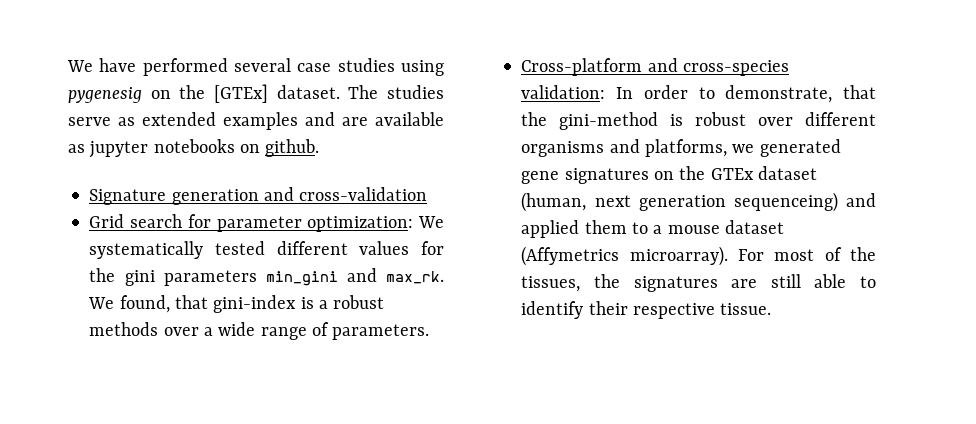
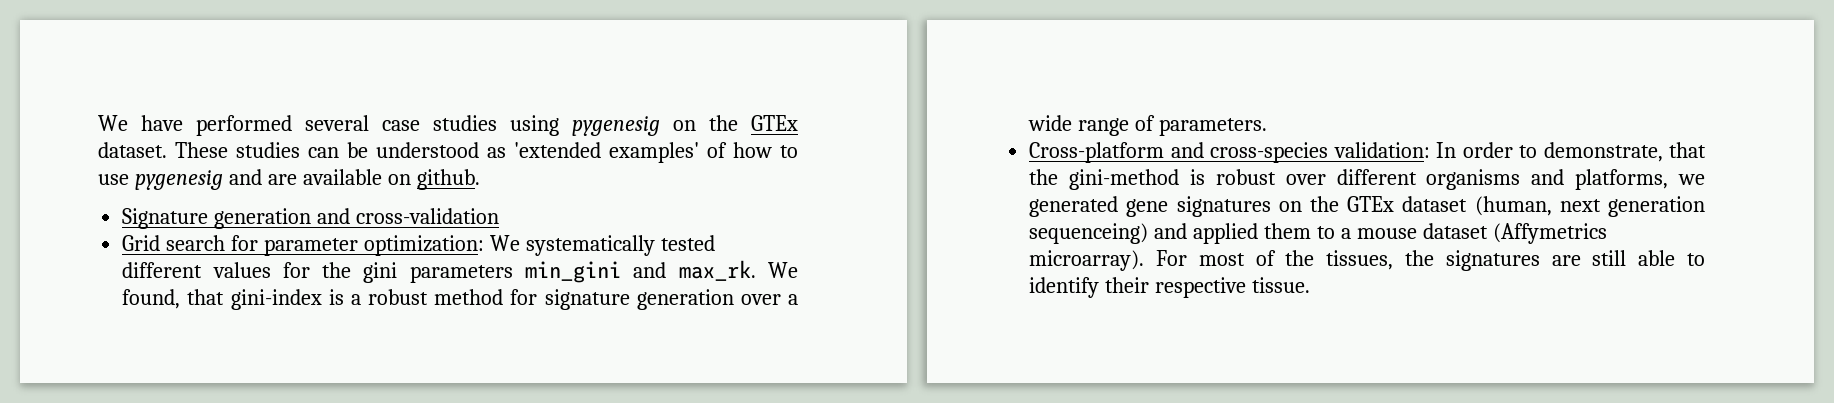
- We have performed several case studies using pygenesig on the [GTEx] dataset. The studies serve as extended examples and are available as jupyter notebooks on github.
+ We have performed several case studies using pygenesig on the GTEx dataset. These studies can be understood as 'extended examples' of how to use pygenesig and are available on github.
- We found, that gini-index is a robust methods over a wide range of parameters.
+ We found, that gini-index is a robust method for signature generation over a wide range of parameters.

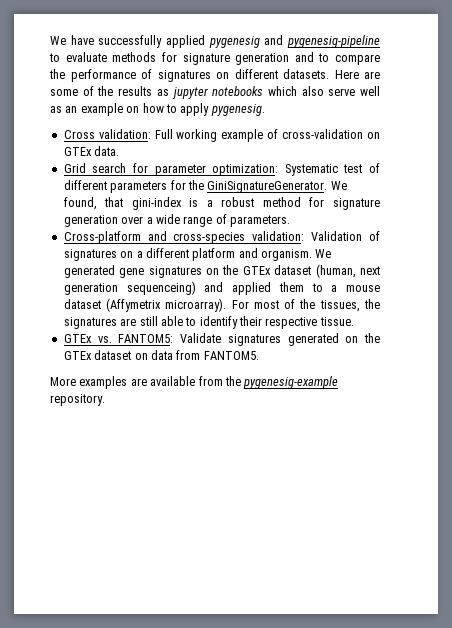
- We have performed several case studies using pygenesig on the GTEx dataset. These studies can be understood as 'extended examples' of how to use pygenesig and are available on github.
- Signature generation and cross-validation
+ We have successfully applied pygenesig and pygenesig-pipeline to evaluate methods for signature generation and to compare the performance of signatures on different datasets. Here are some of the results as jupyter notebooks which also serve well as an example on how to apply pygenesig.
+ Cross validation: Full working example of cross-validation on GTEx data.
- Grid search for parameter optimization: We systematically tested different values for the gini parameters min_gini and max_rk.
+ Grid search for parameter optimization: Systematic test of different parameters for the GiniSignatureGenerator.
- Cross-platform and cross-species validation: In order to demonstrate, that the gini-method is robust over different organisms and platforms, we generated gene signatures on the GTEx dataset (human, next generation sequenceing) and applied them to a mouse dataset (Affymetrics microarray).
+ Cross-platform and cross-species validation: Validation of signatures on a different platform and organism. We generated gene signatures on the GTEx dataset (human, next generation sequenceing) and applied them to a mouse dataset (Affymetrix microarray).
+ GTEx vs. FANTOM5: Validate signatures generated on the GTEx dataset on data from FANTOM5.
+ More examples are available from the pygenesig-example repository.

